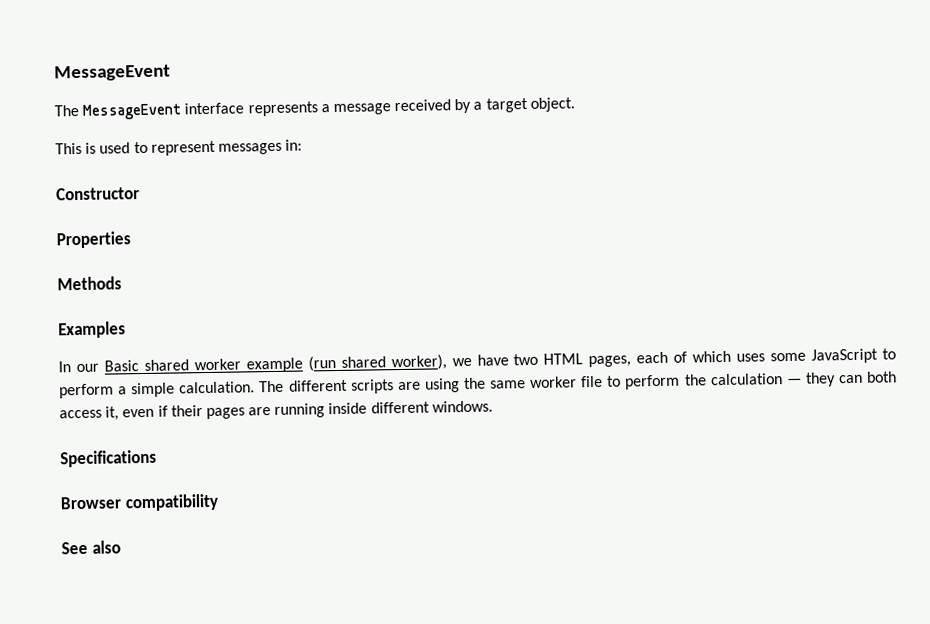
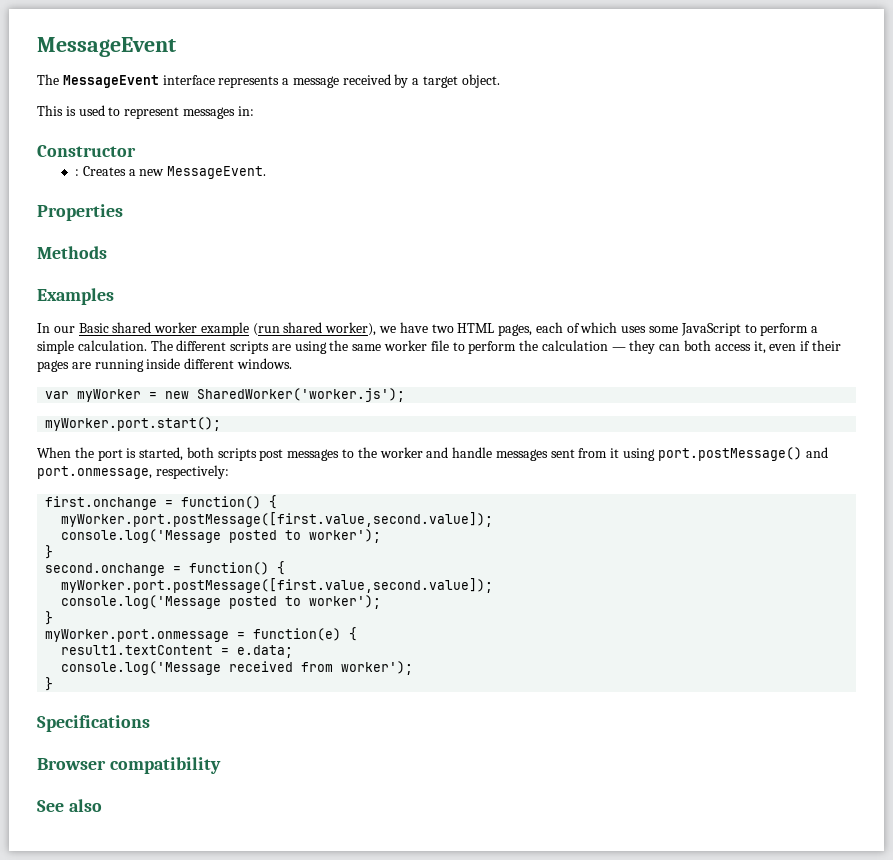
+ : Creates a new MessageEvent.
+ var myWorker = new SharedWorker('worker.js');
+ myWorker.port.start();
+ When the port is started, both scripts post messages to the worker and handle messages sent from it using port.postMessage() and port.onmessage, respectively:
+ first.onchange = function() {
+ myWorker.port.postMessage([first.value,second.value]);
+ console.log('Message posted to worker');
+ }
+ second.onchange = function() {
+ myWorker.port.postMessage([first.value,second.value]);
+ console.log('Message posted to worker');
+ }
+ myWorker.port.onmessage = function(e) {
+ result1.textContent = e.data;
+ console.log('Message received from worker');
+ }

